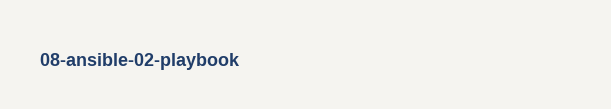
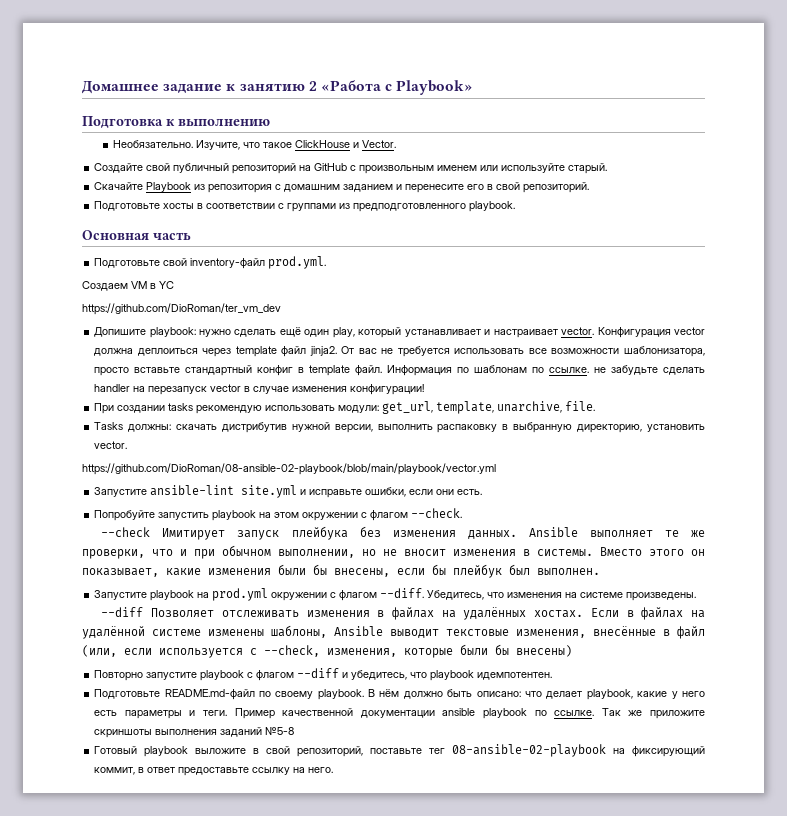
- 08-ansible-02-playbook
+ Домашнее задание к занятию 2 «Работа с Playbook»
+ Подготовка к выполнению
+ Необязательно. Изучите, что такое ClickHouse и Vector.
+ Создайте свой публичный репозиторий на GitHub с произвольным именем или используйте старый.
+ Скачайте Playbook из репозитория с домашним заданием и перенесите его в свой репозиторий.
+ Подготовьте хосты в соответствии с группами из предподготовленного playbook.
+ Основная часть
+ Подготовьте свой inventory-файл prod.yml.
+ Создаем VM в YC
+ https://github.com/DioRoman/ter_vm_dev
+ Допишите playbook: нужно сделать ещё один play, который устанавливает и настраивает vector. Конфигурация vector должна деплоиться через template файл jinja2. От вас не требуется использовать все возможности шаблонизатора, просто вставьте стандартный конфиг в template файл. Информация по шаблонам по ссылке. не забудьте сделать handler на перезапуск vector в случае изменения конфигурации!
+ При создании tasks рекомендую использовать модули: get_url, template, unarchive, file.
+ Tasks должны: скачать дистрибутив нужной версии, выполнить распаковку в выбранную директорию, установить vector.
+ https://github.com/DioRoman/08-ansible-02-playbook/blob/main/playbook/vector.yml
+ Запустите ansible-lint site.yml и исправьте ошибки, если они есть.
+ Попробуйте запустить playbook на этом окружении с флагом --check.
+ --check Имитирует запуск плейбука без изменения данных. Ansible выполняет те же проверки, что и при обычном выполнении, но не вносит изменения в системы. Вместо этого он показывает, какие изменения были бы внесены, если бы плейбук был выполнен.
+ Запустите playbook на prod.yml окружении с флагом --diff. Убедитесь, что изменения на системе произведены.
+ --diff Позволяет отслеживать изменения в файлах на удалённых хостах. Если в файлах на удалённой системе изменены шаблоны, Ansible выводит текстовые изменения, внесённые в файл (или, если используется с --check, изменения, которые были бы внесены)
+ Повторно запустите playbook с флагом --diff и убедитесь, что playbook идемпотентен.
+ Подготовьте README.md-файл по своему playbook. В нём должно быть описано: что делает playbook, какие у него есть параметры и теги. Пример качественной документации ansible playbook по ссылке. Так же приложите скриншоты выполнения заданий №5-8
+ Готовый playbook выложите в свой репозиторий, поставьте тег 08-ansible-02-playbook на фиксирующий коммит, в ответ предоставьте ссылку на него.

